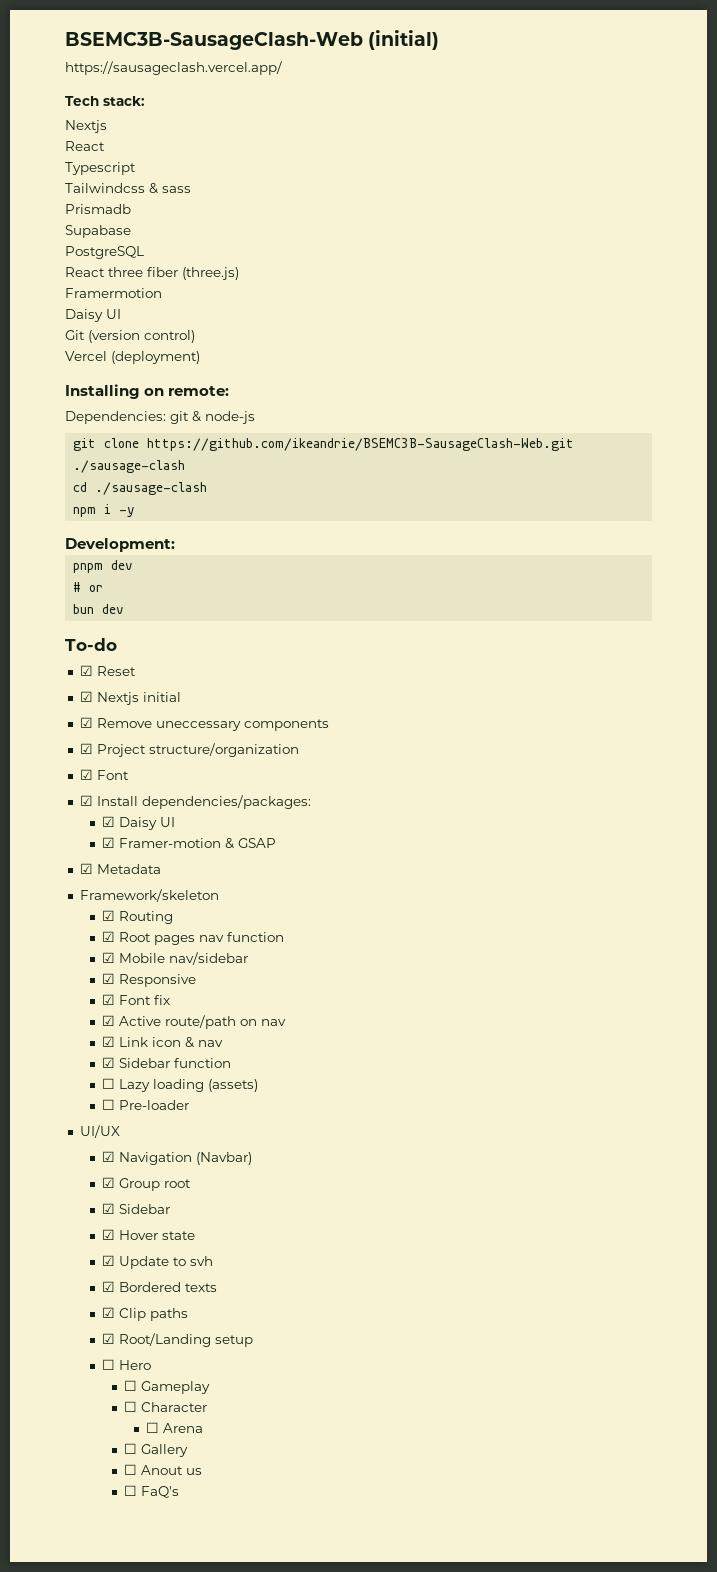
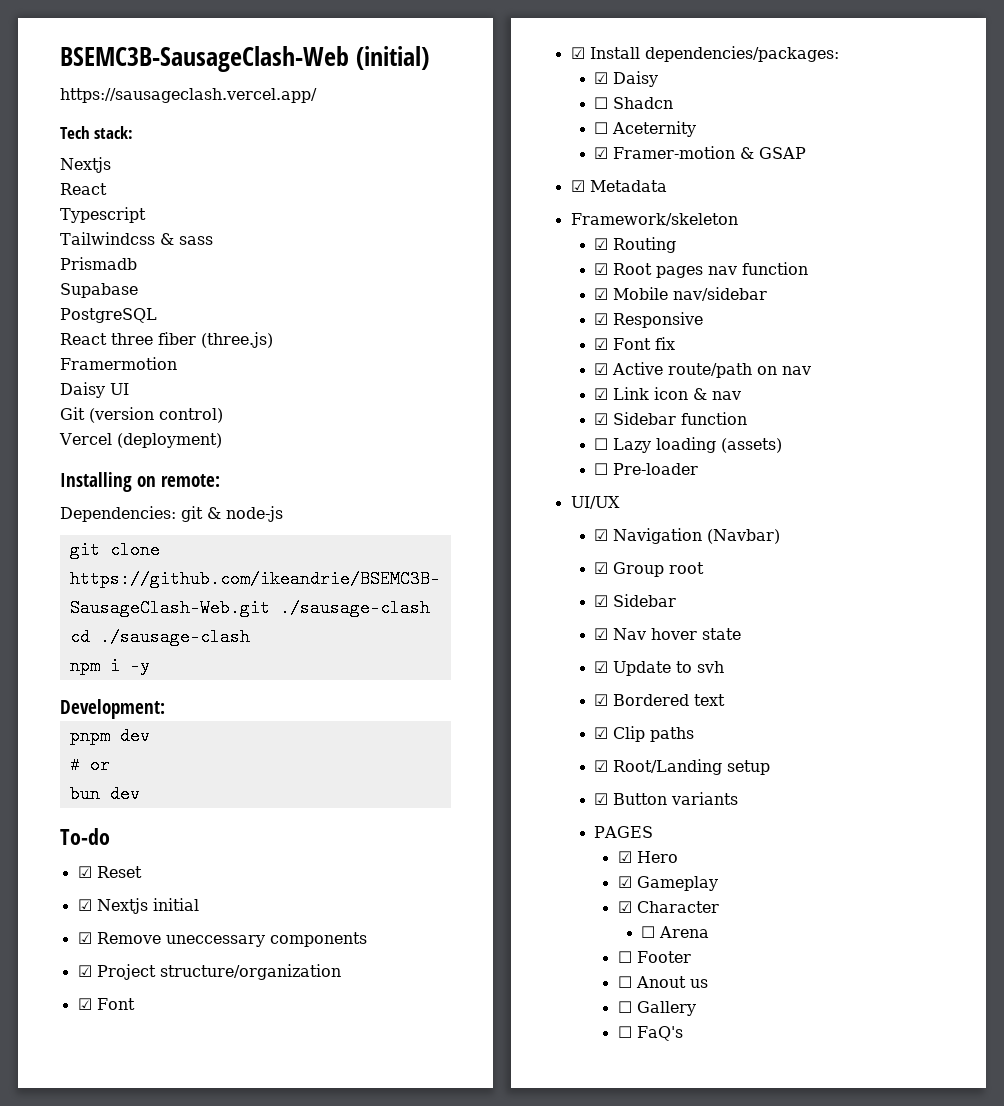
- ☑ Daisy UI
+ ☑ Daisy
+ ☐ Shadcn
+ ☐ Aceternity
- ☑ Hover state
+ ☑ Nav hover state
- ☑ Bordered texts
+ ☑ Bordered text
- ☐ Hero
+ ☑ Button variants
+ PAGES
+ ☑ Hero
- ☐ Gameplay
+ ☑ Gameplay
- ☐ Character
+ ☑ Character
- ☐ Gallery
+ ☐ Footer
+ ☐ Gallery

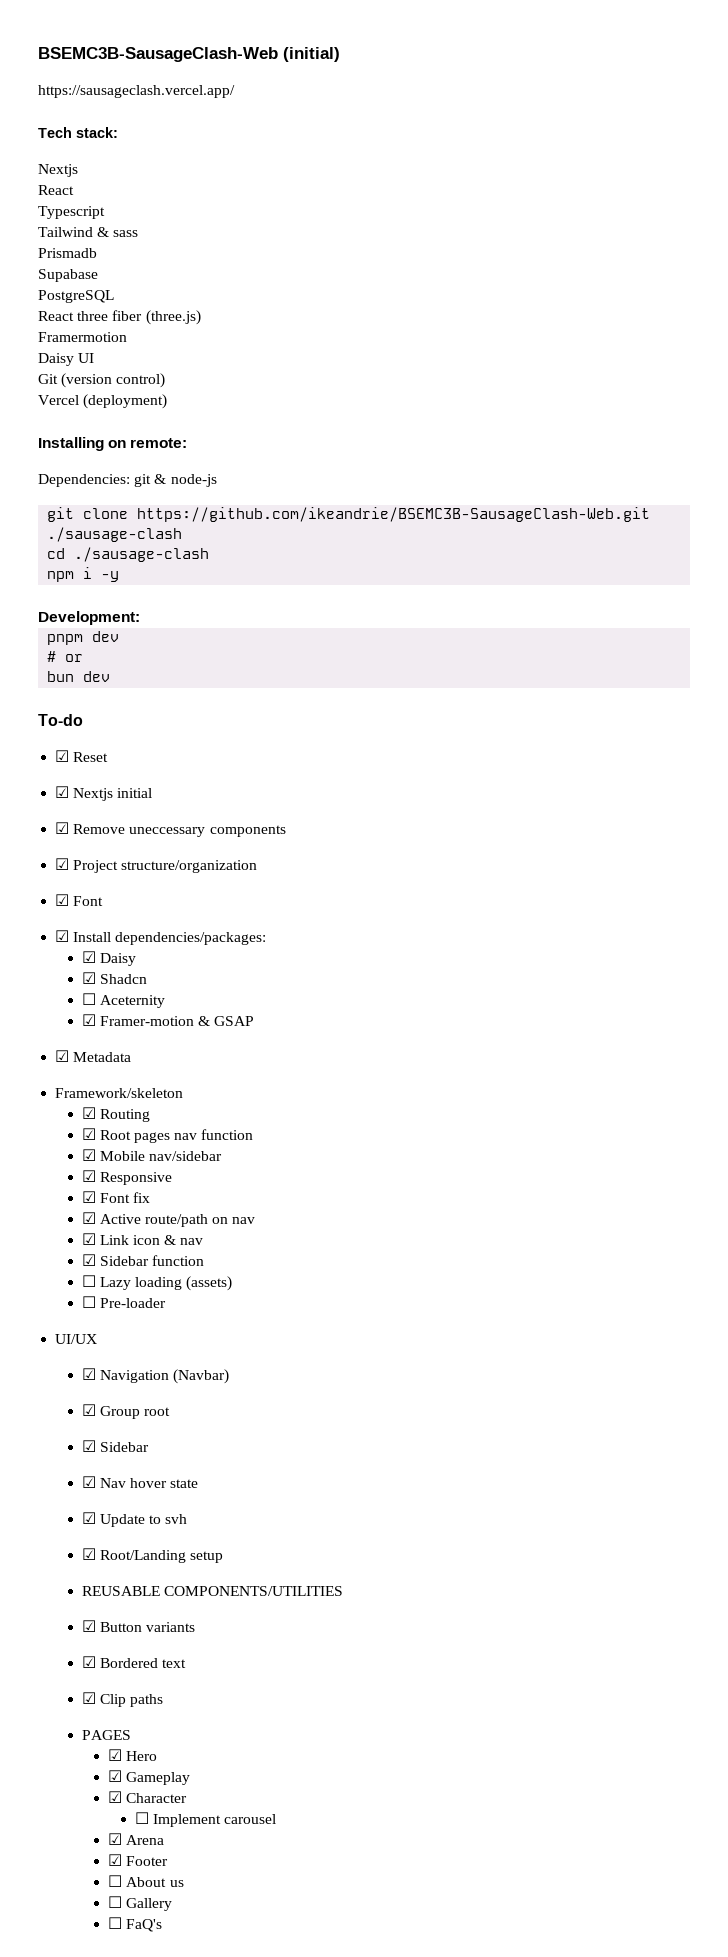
- Tailwindcss & sass
+ Tailwind & sass
- ☐ Shadcn
+ ☑ Shadcn
+ ☑ Root/Landing setup
+ REUSABLE COMPONENTS/UTILITIES
+ ☑ Button variants
- ☑ Root/Landing setup
- ☑ Button variants
- ☐ Arena
+ ☐ Implement carousel
+ ☑ Arena
- ☐ Footer
+ ☑ Footer
- ☐ Anout us
+ ☐ About us

